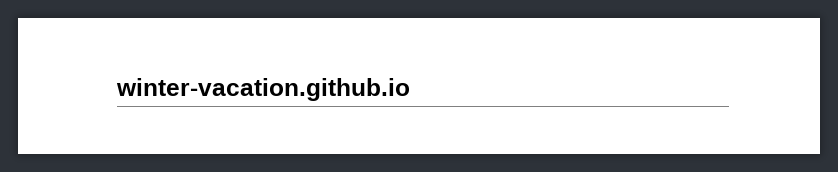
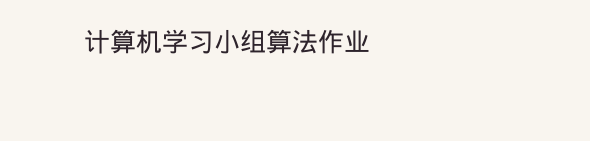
- winter-vacation.github.io
+ 计算机学习小组算法作业

